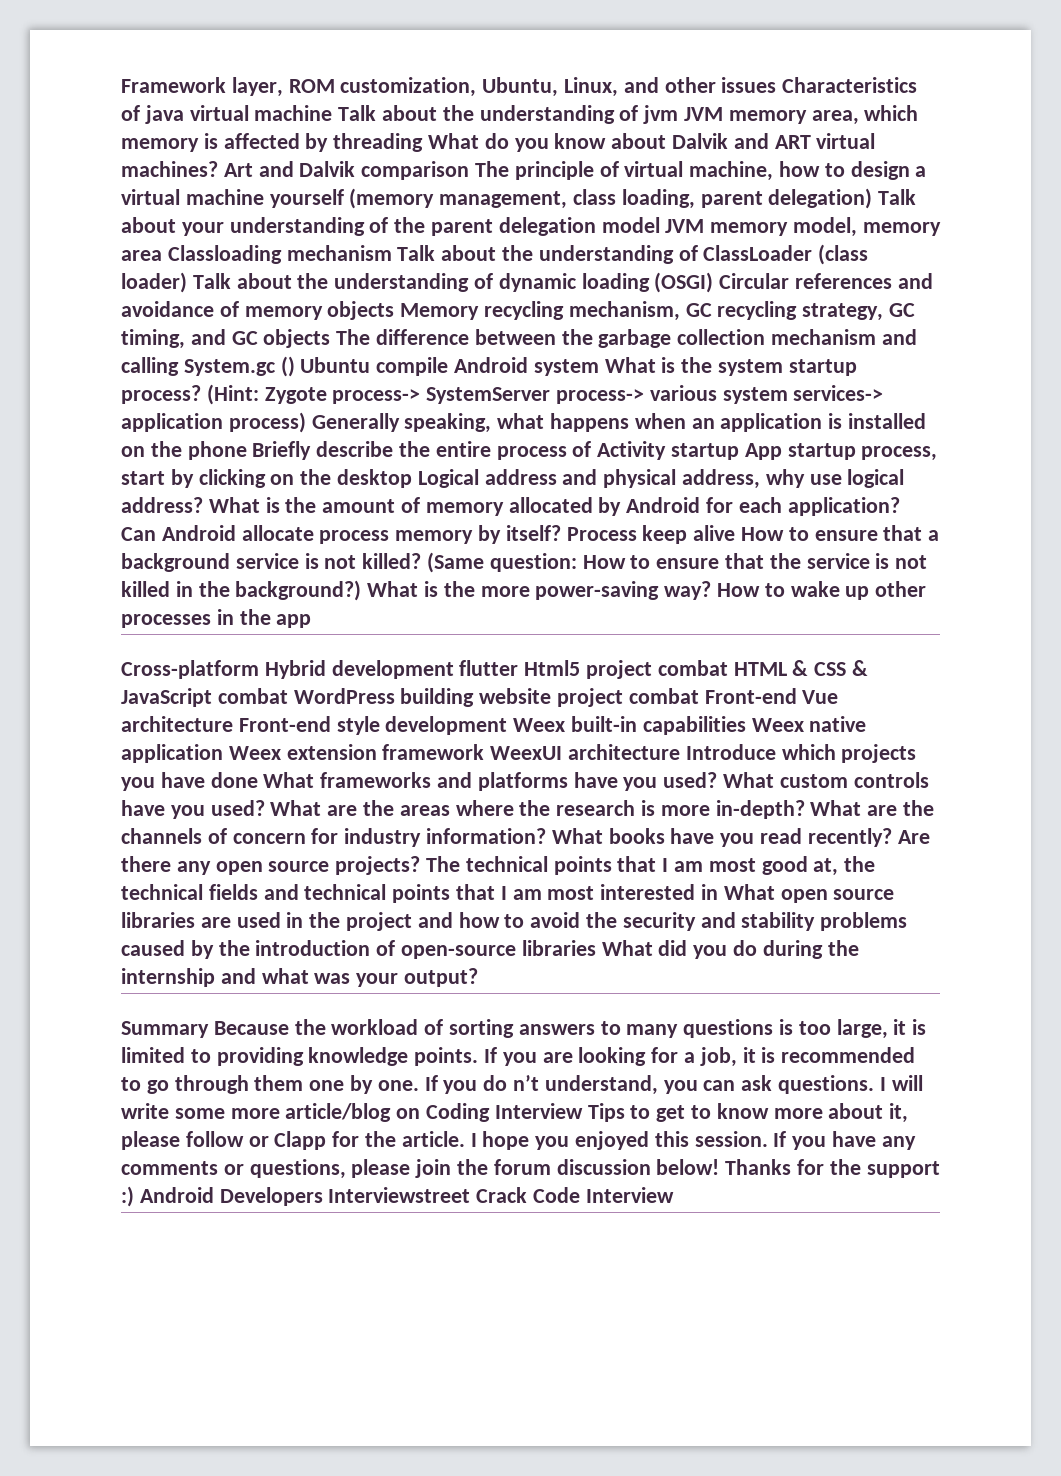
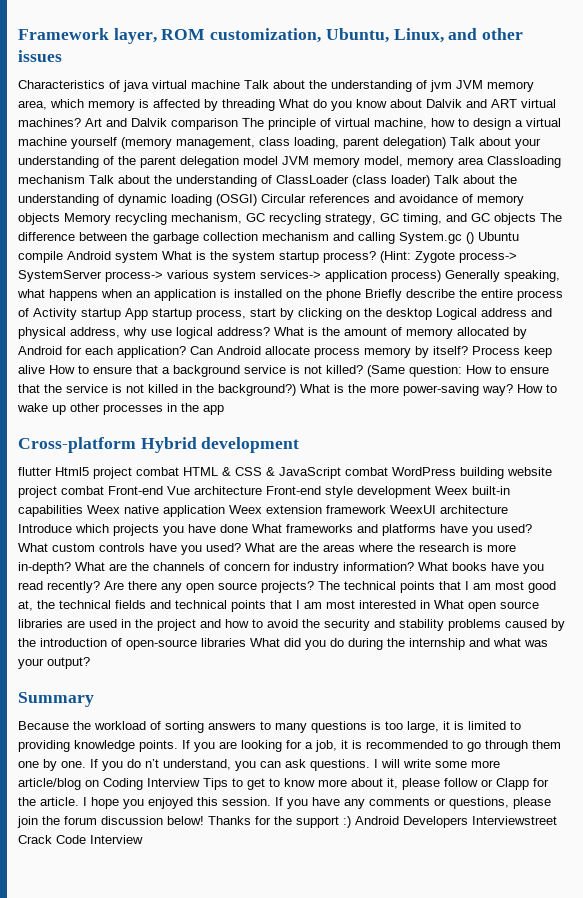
- Framework layer, ROM customization, Ubuntu, Linux, and other issues Characteristics of java virtual machine Talk about the understanding of jvm JVM memory area, which memory is affected by threading What do you know about Dalvik and ART virtual machines?
+ Framework layer, ROM customization, Ubuntu, Linux, and other issues
+ Characteristics of java virtual machine Talk about the understanding of jvm JVM memory area, which memory is affected by threading What do you know about Dalvik and ART virtual machines?
- Cross-platform Hybrid development flutter Html5 project combat HTML & CSS & JavaScript combat WordPress building website project combat Front-end Vue architecture Front-end style development Weex built-in capabilities Weex native application Weex extension framework WeexUI architecture Introduce which projects you have done What frameworks and platforms have you used?
+ Cross-platform Hybrid development
+ flutter Html5 project combat HTML & CSS & JavaScript combat WordPress building website project combat Front-end Vue architecture Front-end style development Weex built-in capabilities Weex native application Weex extension framework WeexUI architecture Introduce which projects you have done What frameworks and platforms have you used?
- Summary Because the workload of sorting answers to many questions is too large, it is limited to providing knowledge points.
+ Summary
+ Because the workload of sorting answers to many questions is too large, it is limited to providing knowledge points.

